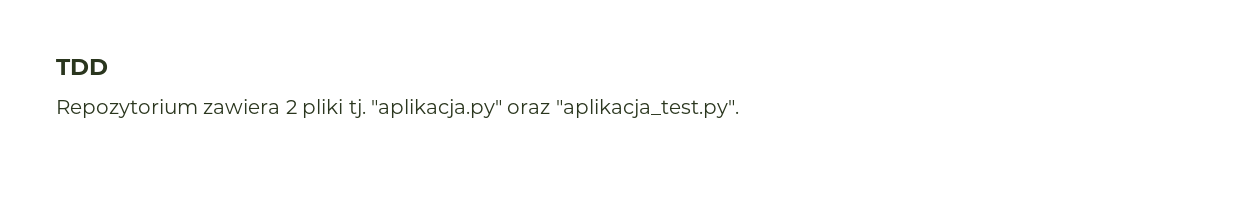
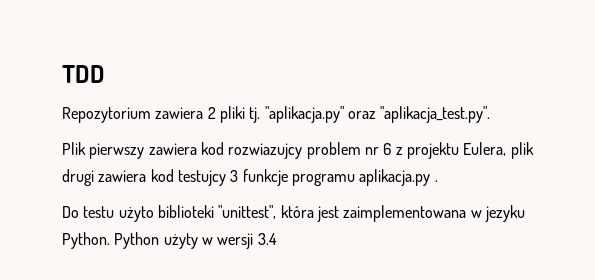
+ Plik pierwszy zawiera kod rozwiazujcy problem nr 6 z projektu Eulera, plik drugi zawiera kod testujcy 3 funkcje programu aplikacja.py .
+ Do testu użyto biblioteki "unittest", która jest zaimplementowana w jezyku Python. Python użyty w wersji 3.4

